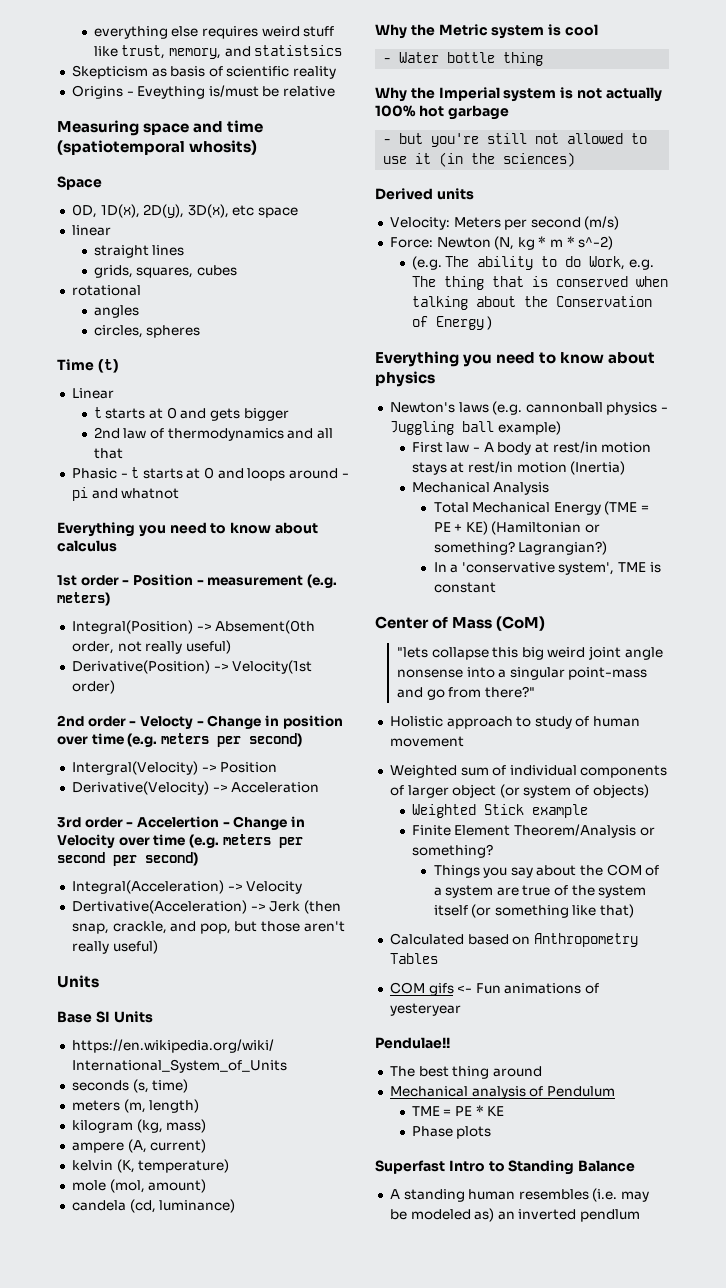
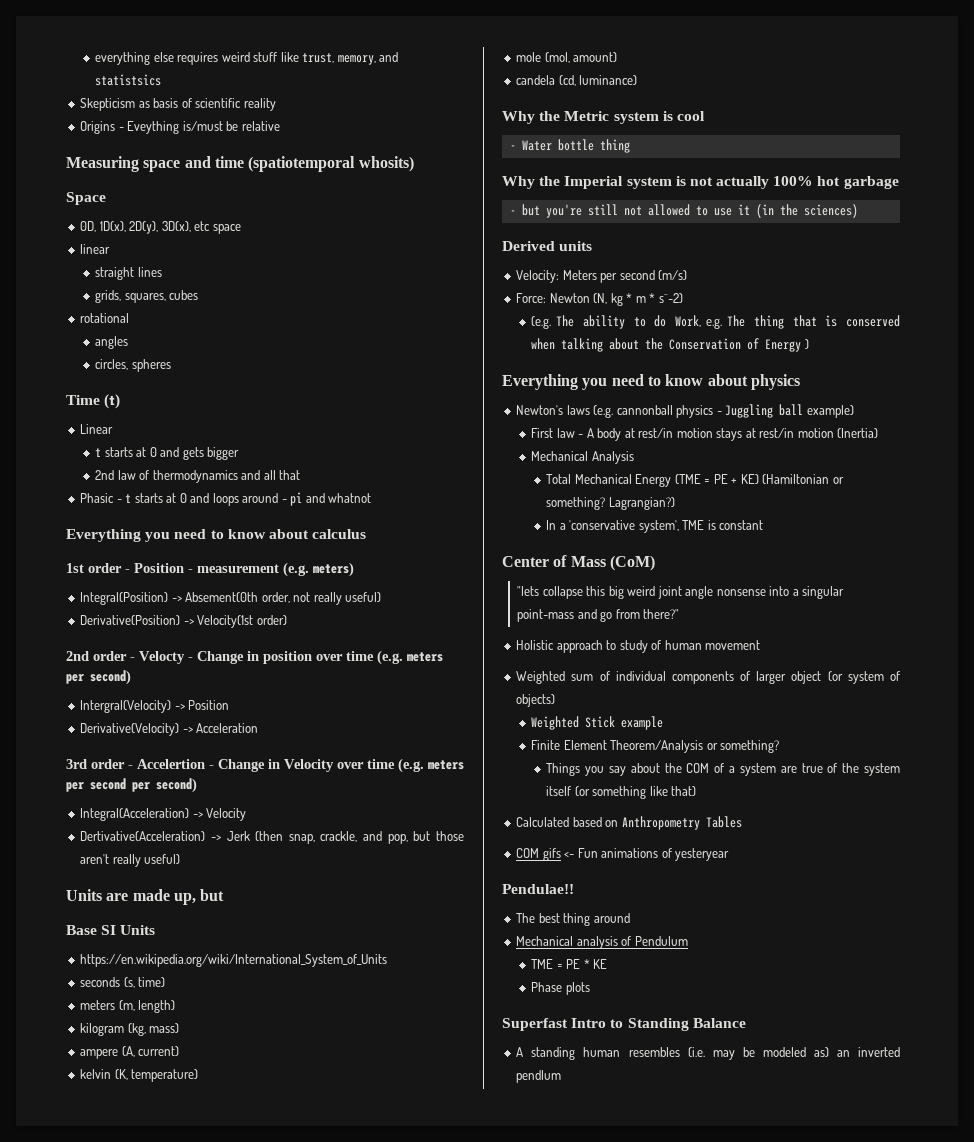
  Dertivative(Acceleration) -> Jerk (then snap, crackle, and pop, but those aren't really useful)
- Units
+ Units are made up, but

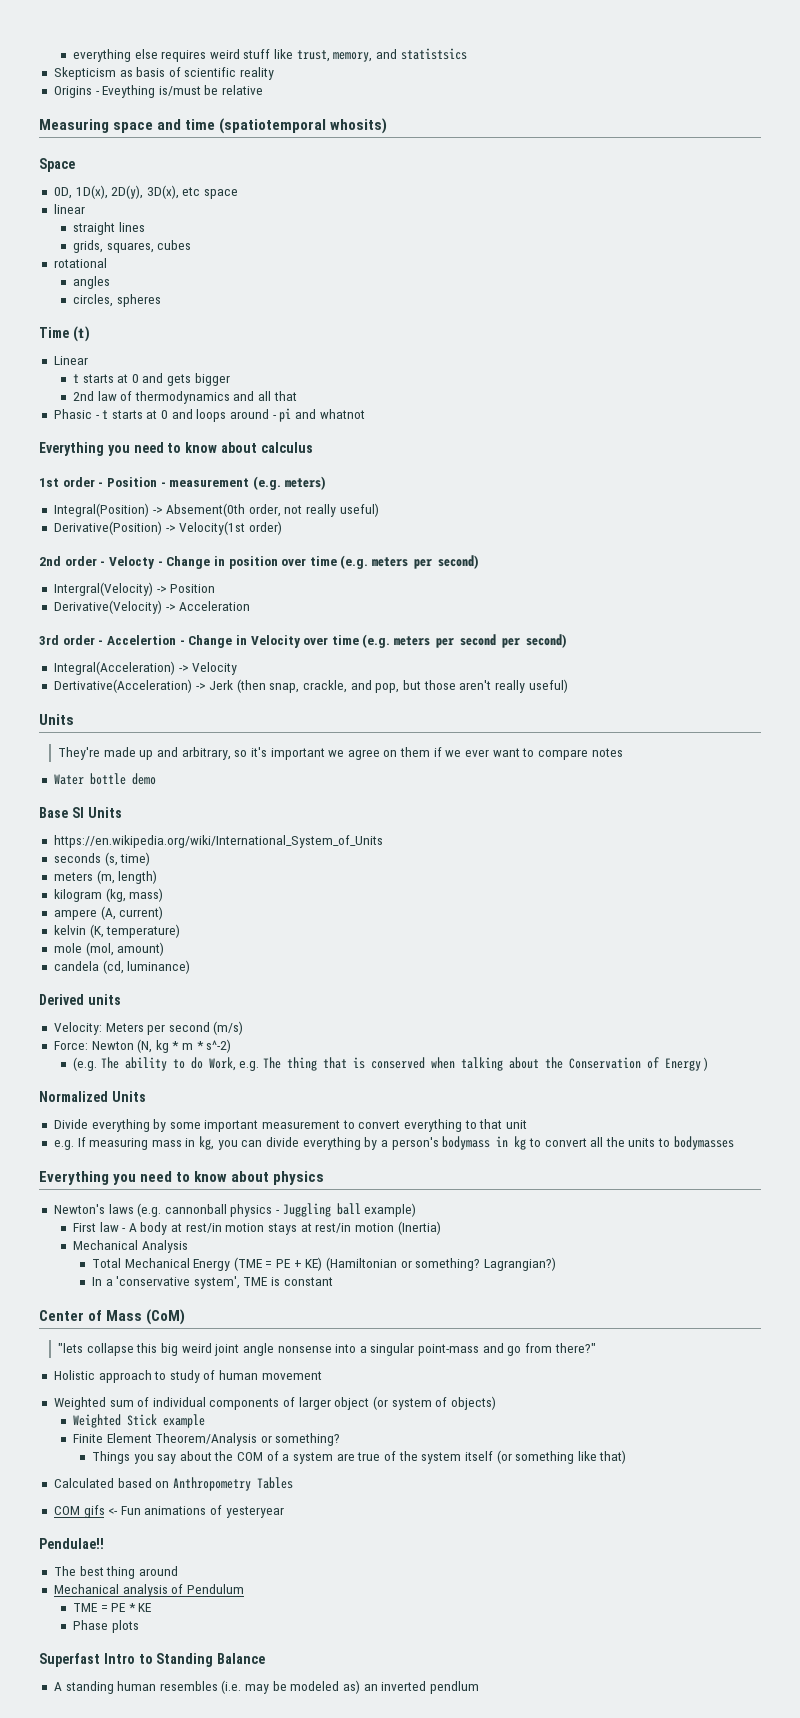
  Dertivative(Acceleration) -> Jerk (then snap, crackle, and pop, but those aren't really useful)
- Units are made up, but
+ Units
+ They're made up and arbitrary, so it's important we agree on them if we ever want to compare notes
+ Water bottle demo
- Why the Metric system is cool
- - Water bottle thing
- Why the Imperial system is not actually 100% hot garbage
- - but you're still not allowed to use it (in the sciences)
+ Normalized Units
+ Divide everything by some important measurement to convert everything to that unit
+ e.g. If measuring mass in kg, you can divide everything by a person's bodymass in kg to convert all the units to bodymasses

